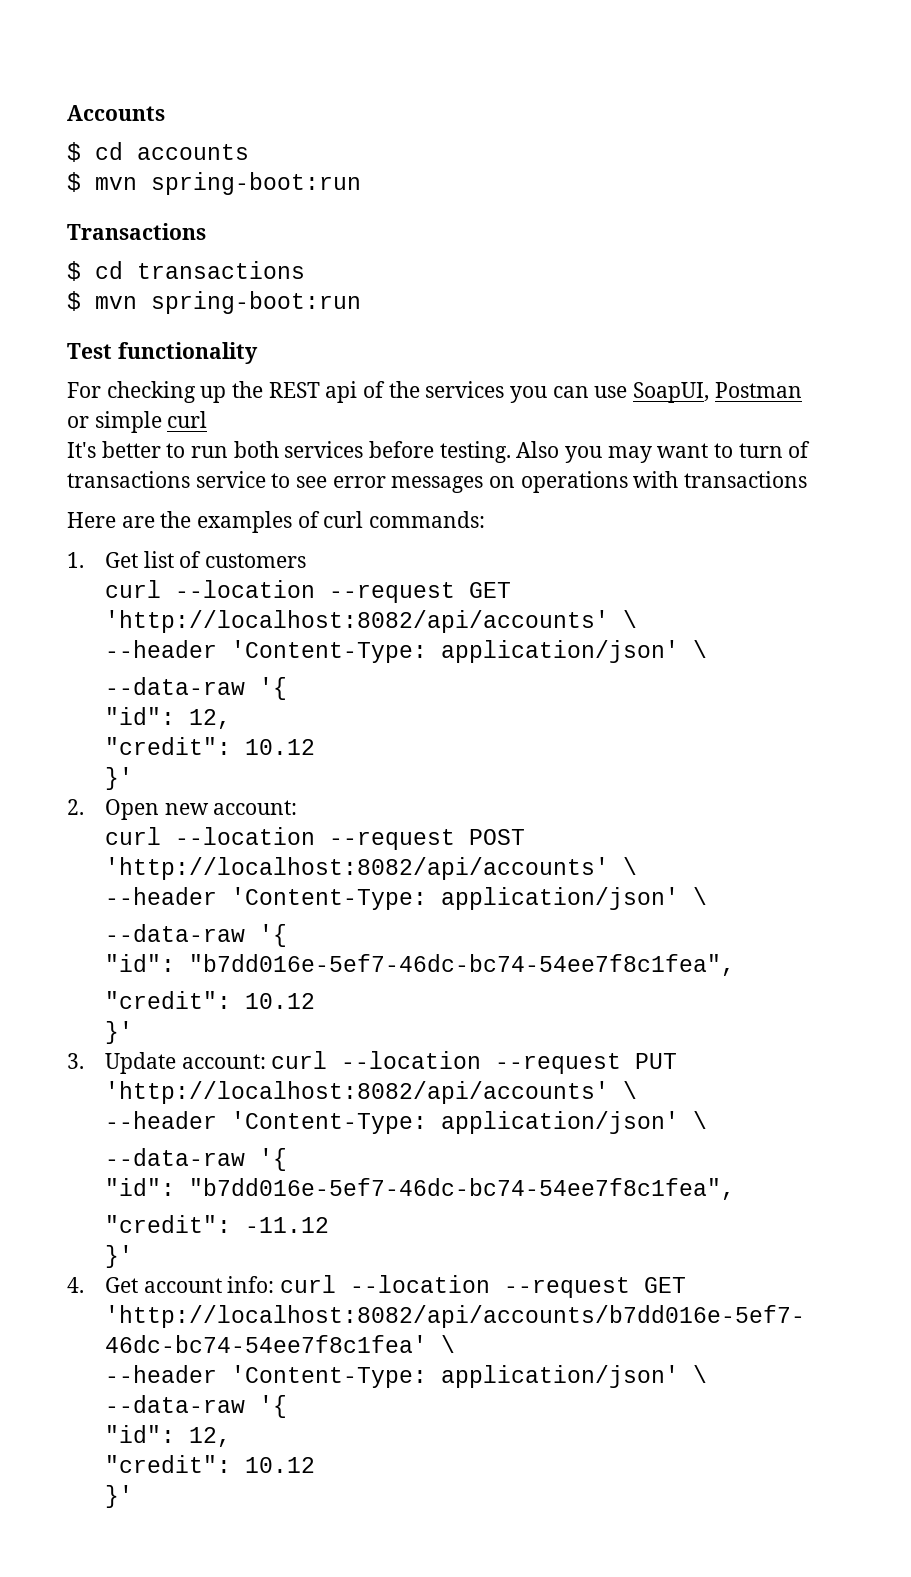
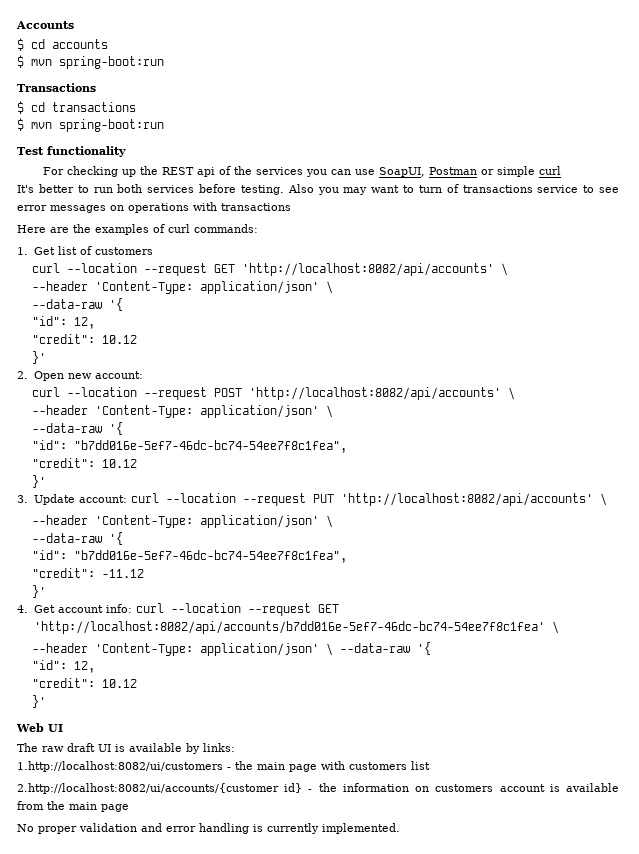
+ Web UI
+ The raw draft UI is available by links:
+ 1.http://localhost:8082/ui/customers - the main page with customers list
+ 2.http://localhost:8082/ui/accounts/{customer id} - the information on customers account is available from the main page
+ No proper validation and error handling is currently implemented.

